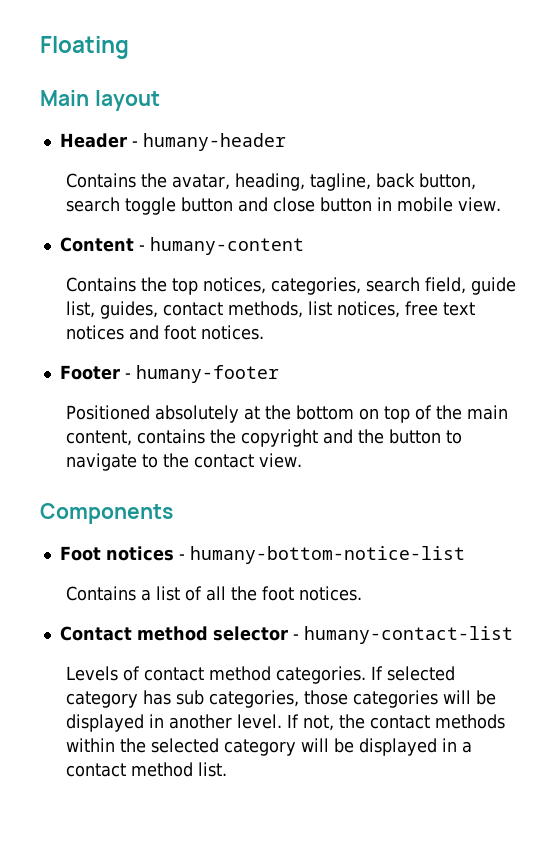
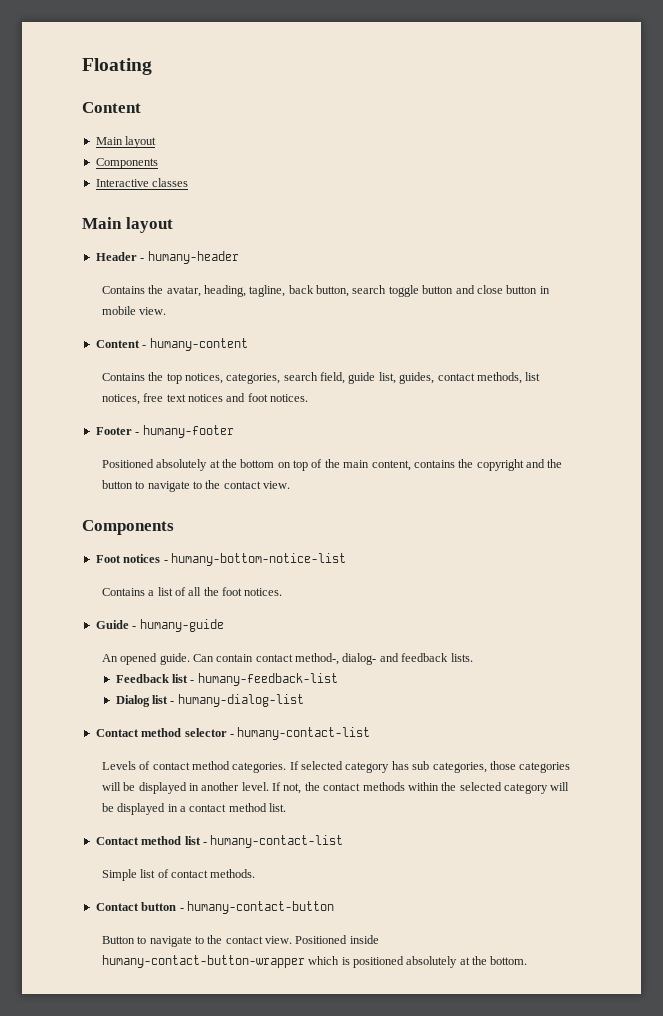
  Floating
+ Content
+ Main layout
+ Components
+ Interactive classes
+ Guide - humany-guide
+ An opened guide. Can contain contact method-, dialog- and feedback lists.
+ Feedback list - humany-feedback-list
+ Dialog list - humany-dialog-list
+ Contact method list - humany-contact-list
+ Simple list of contact methods.
+ Contact button - humany-contact-button
+ Button to navigate to the contact view. Positioned inside humany-contact-button-wrapper which is positioned absolutely at the bottom.

